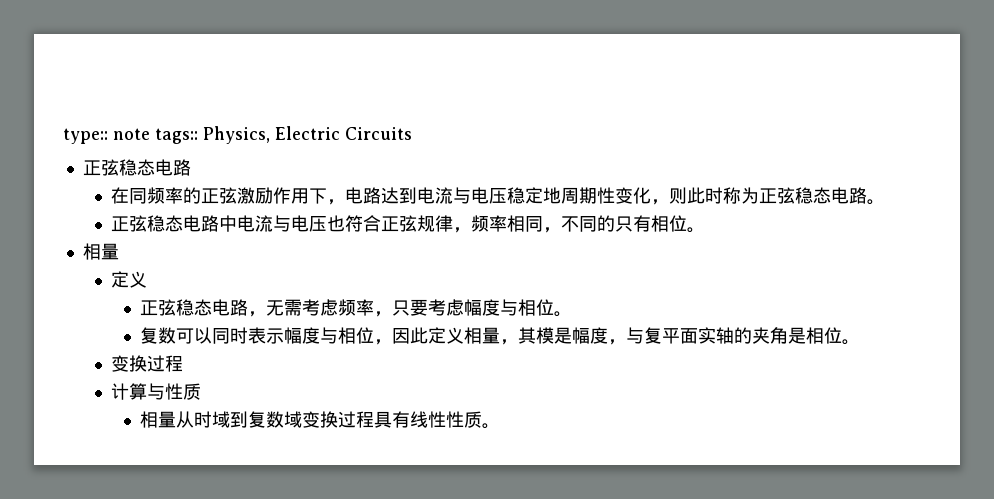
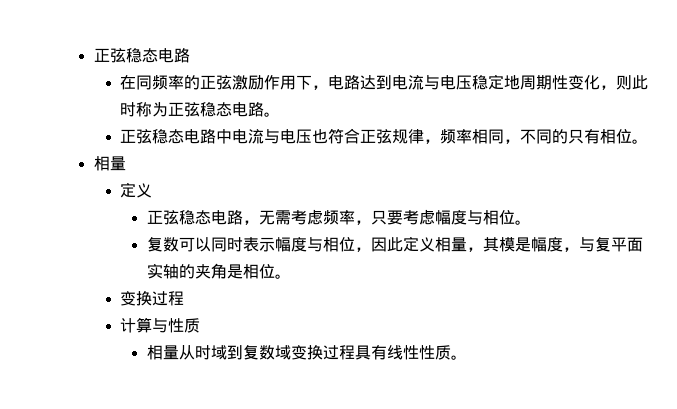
- type:: note tags:: Physics, Electric Circuits

